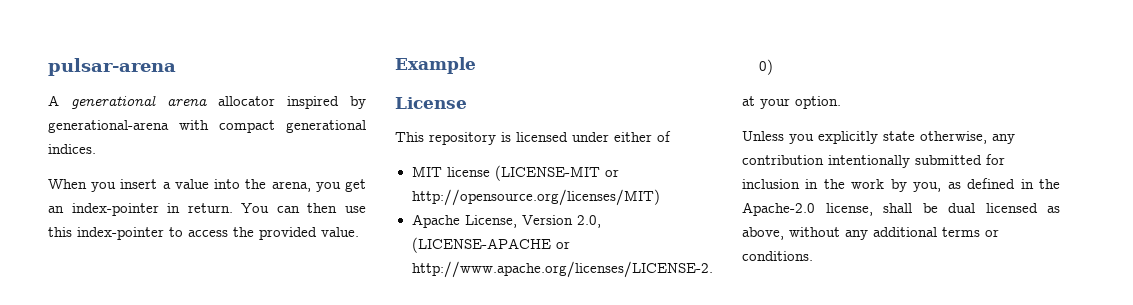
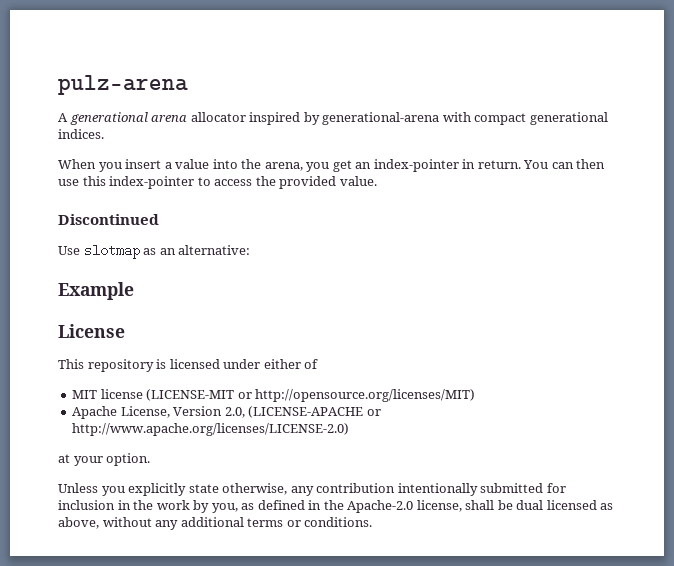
- pulsar-arena
+ pulz-arena
+ Discontinued
+ Use slotmap as an alternative:

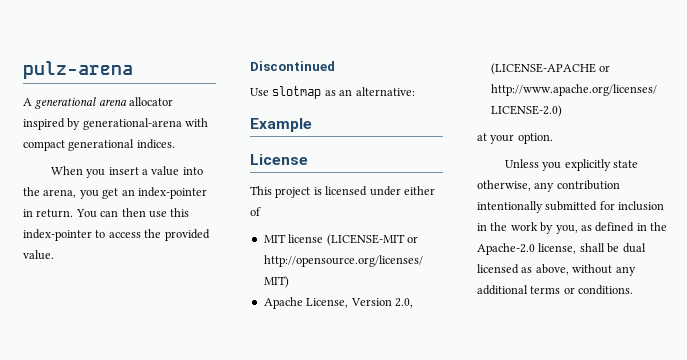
- This repository is licensed under either of
+ This project is licensed under either of

